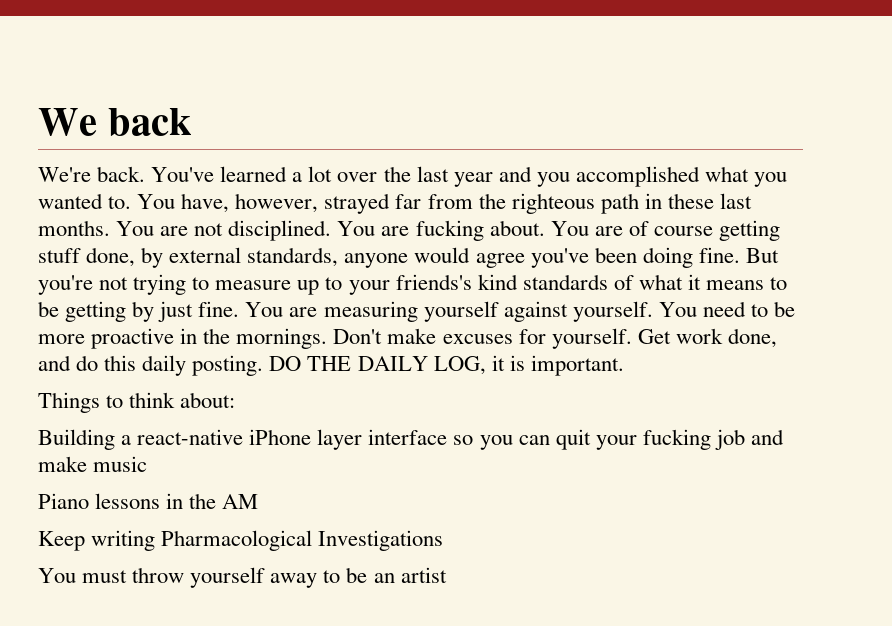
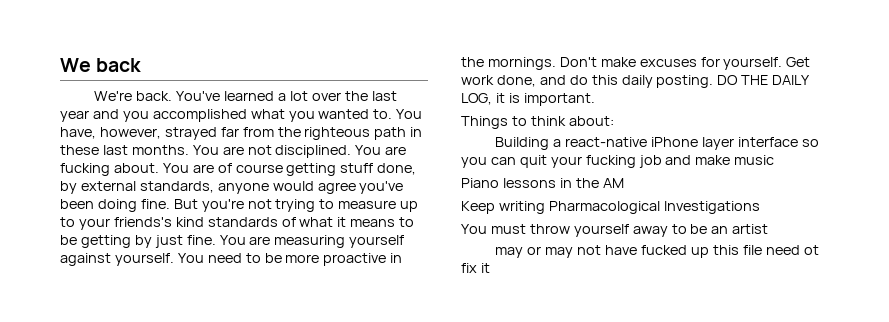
+ may or may not have fucked up this file need ot fix it

